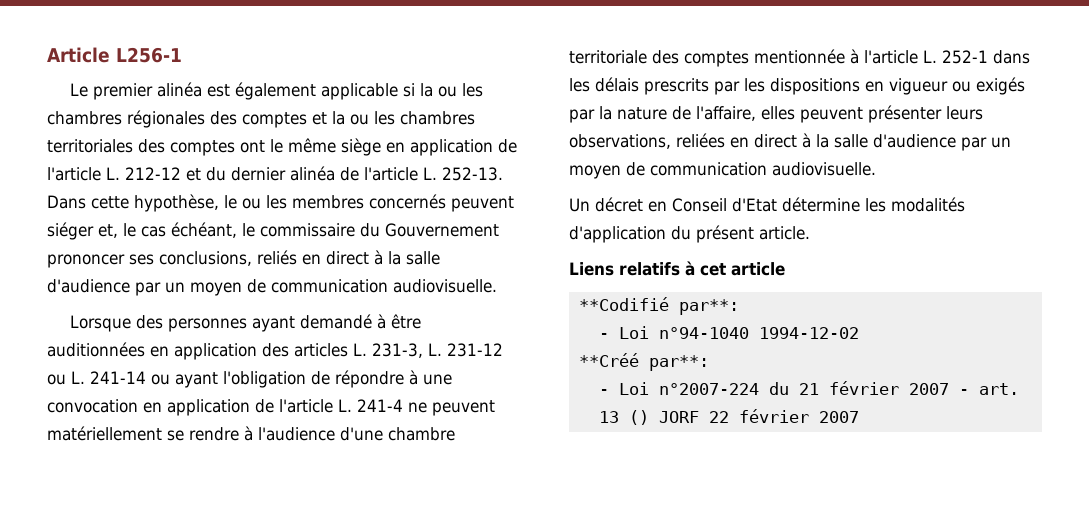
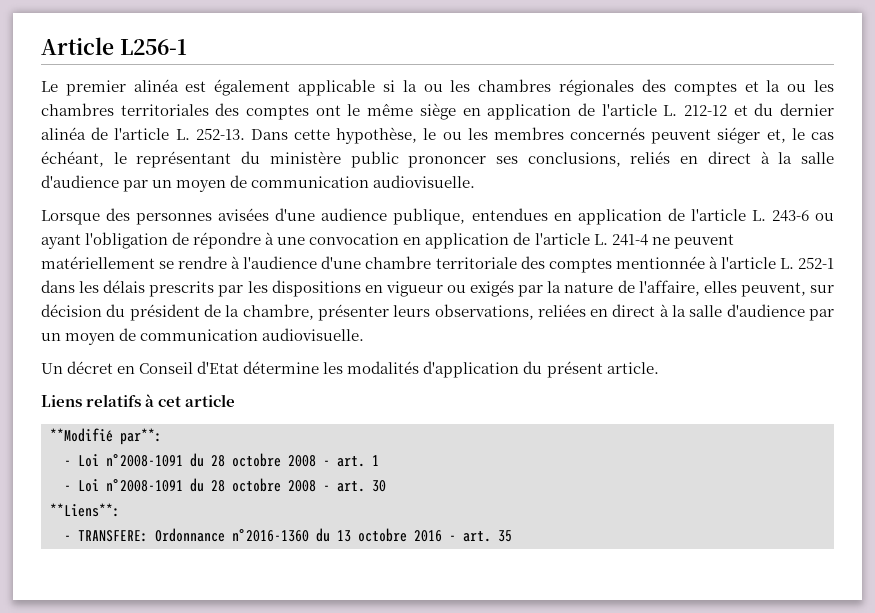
- Dans cette hypothèse, le ou les membres concernés peuvent siéger et, le cas échéant, le commissaire du Gouvernement prononcer ses conclusions, reliés en direct à la salle d'audience par un moyen de communication audiovisuelle.
+ Dans cette hypothèse, le ou les membres concernés peuvent siéger et, le cas échéant, le représentant du ministère public prononcer ses conclusions, reliés en direct à la salle d'audience par un moyen de communication audiovisuelle.
- Lorsque des personnes ayant demandé à être auditionnées en application des articles L. 231-3, L. 231-12 ou L. 241-14 ou ayant l'obligation de répondre à une convocation en application de l'article L. 241-4 ne peuvent matériellement se rendre à l'audience d'une chambre territoriale des comptes mentionnée à l'article L. 252-1 dans les délais prescrits par les dispositions en vigueur ou exigés par la nature de l'affaire, elles peuvent présenter leurs observations, reliées en direct à la salle d'audience par un moyen de communication audiovisuelle.
+ Lorsque des personnes avisées d'une audience publique, entendues en application de l'article L. 243-6 ou ayant l'obligation de répondre à une convocation en application de l'article L. 241-4 ne peuvent matériellement se rendre à l'audience d'une chambre territoriale des comptes mentionnée à l'article L. 252-1 dans les délais prescrits par les dispositions en vigueur ou exigés par la nature de l'affaire, elles peuvent, sur décision du président de la chambre, présenter leurs observations, reliées en direct à la salle d'audience par un moyen de communication audiovisuelle.
- **Codifié par**:
- - Loi n°94-1040 1994-12-02
- **Créé par**:
- - Loi n°2007-224 du 21 février 2007 - art. 13 () JORF 22 février 2007
+ **Modifié par**:
+ - Loi n°2008-1091 du 28 octobre 2008 - art. 1
+ - Loi n°2008-1091 du 28 octobre 2008 - art. 30
+ **Liens**:
+ - TRANSFERE: Ordonnance n°2016-1360 du 13 octobre 2016 - art. 35

